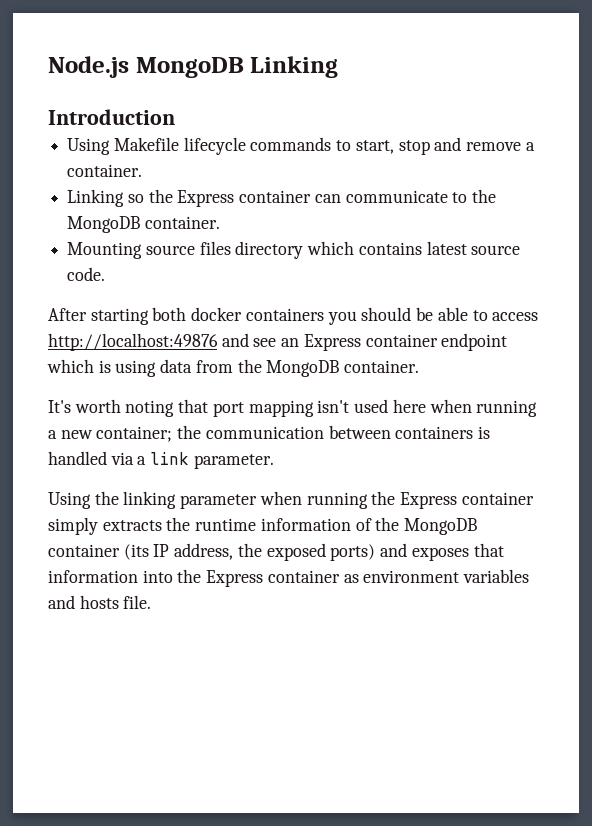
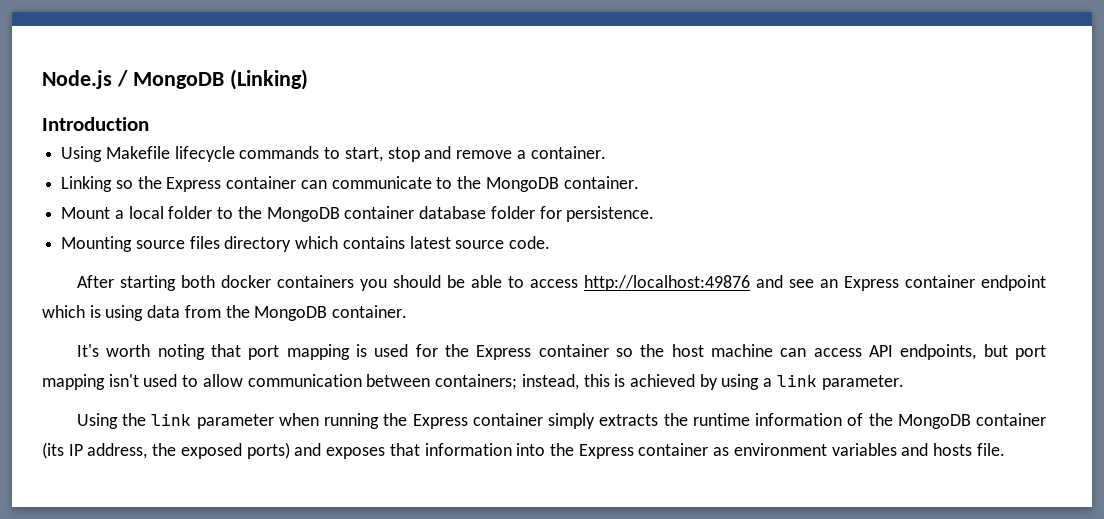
- Node.js MongoDB Linking
+ Node.js / MongoDB (Linking)
+ Mount a local folder to the MongoDB container database folder for persistence.
- It's worth noting that port mapping isn't used here when running a new container; the communication between containers is handled via a link parameter.
+ It's worth noting that port mapping is used for the Express container so the host machine can access API endpoints, but port mapping isn't used to allow communication between containers; instead, this is achieved by using a link parameter.
- Using the linking parameter when running the Express container simply extracts the runtime information of the MongoDB container (its IP address, the exposed ports) and exposes that information into the Express container as environment variables and hosts file.
+ Using the link parameter when running the Express container simply extracts the runtime information of the MongoDB container (its IP address, the exposed ports) and exposes that information into the Express container as environment variables and hosts file.

